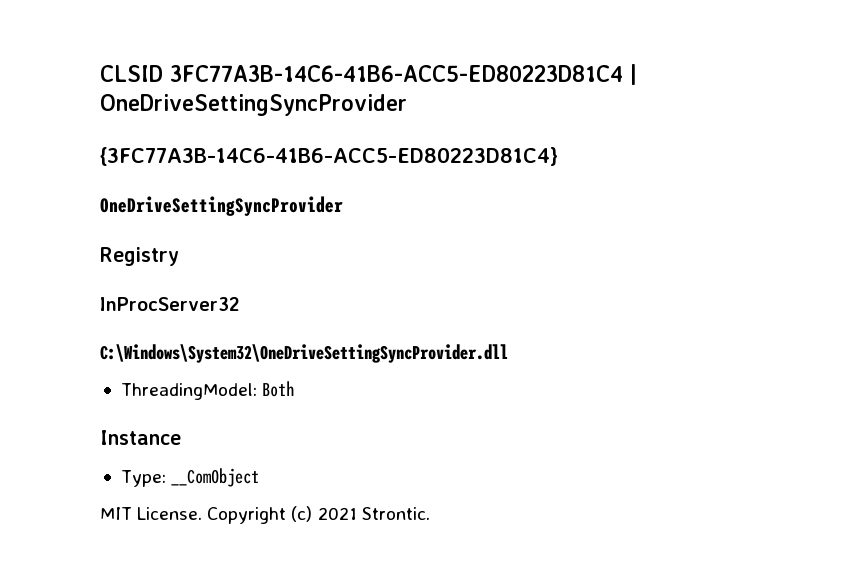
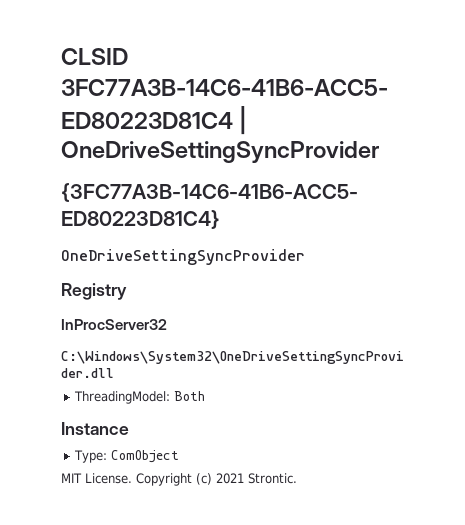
- Type: __ComObject
+ Type: ComObject

